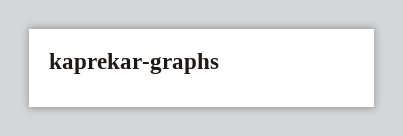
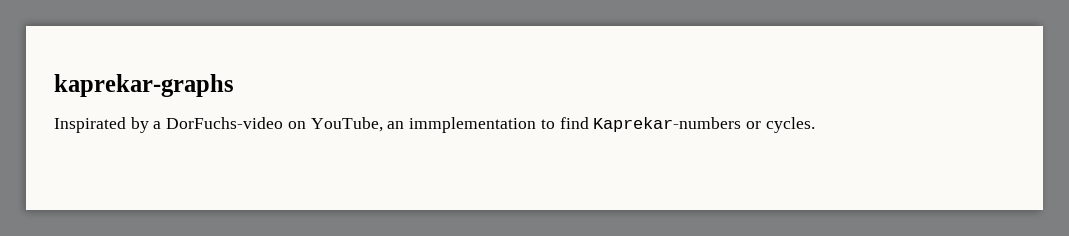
+ Inspirated by a DorFuchs-video on YouTube, an immplementation to find Kaprekar-numbers or cycles.

